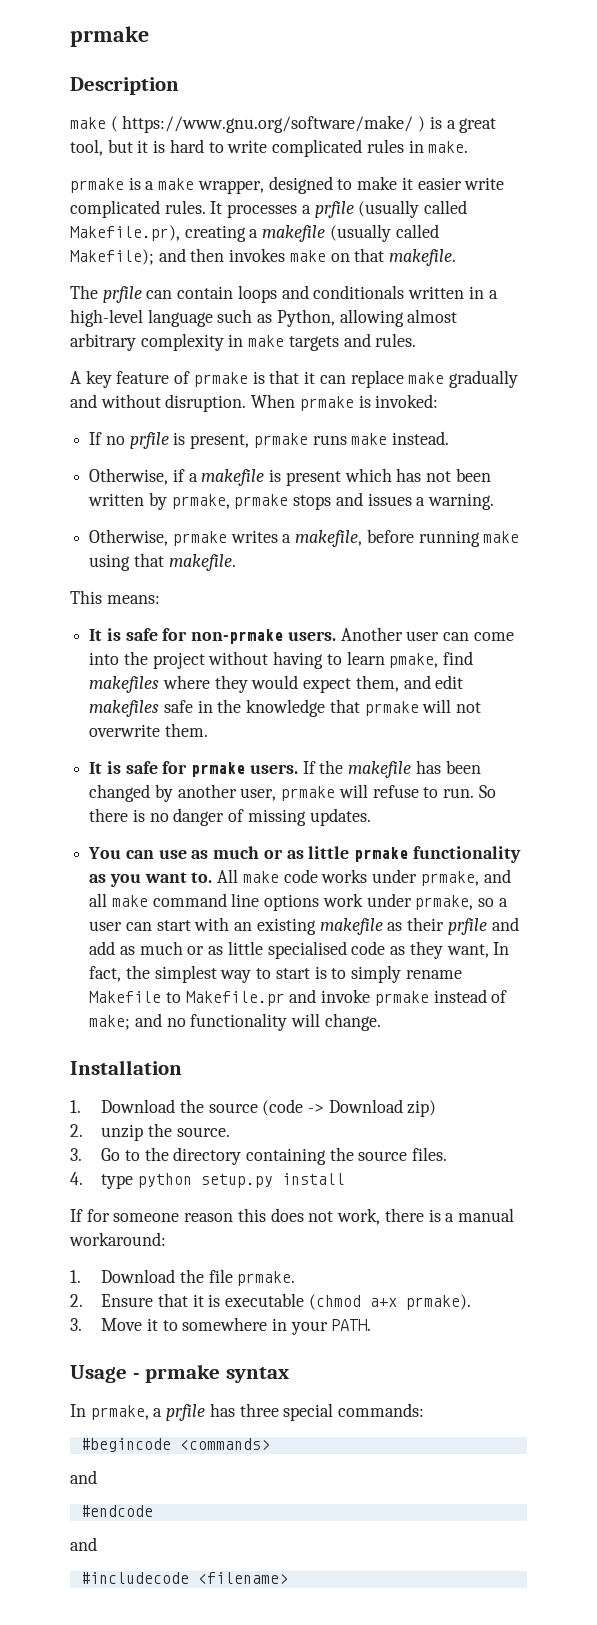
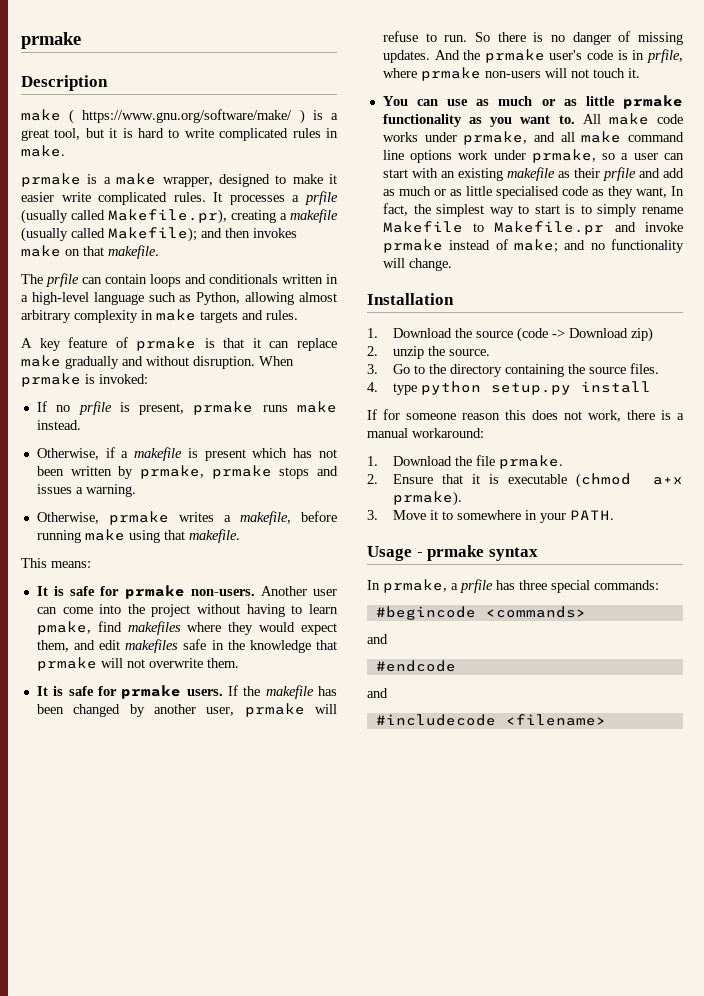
- It is safe for non-prmake users.
+ It is safe for prmake non-users.
+ And the prmake user's code is in prfile, where prmake non-users will not touch it.

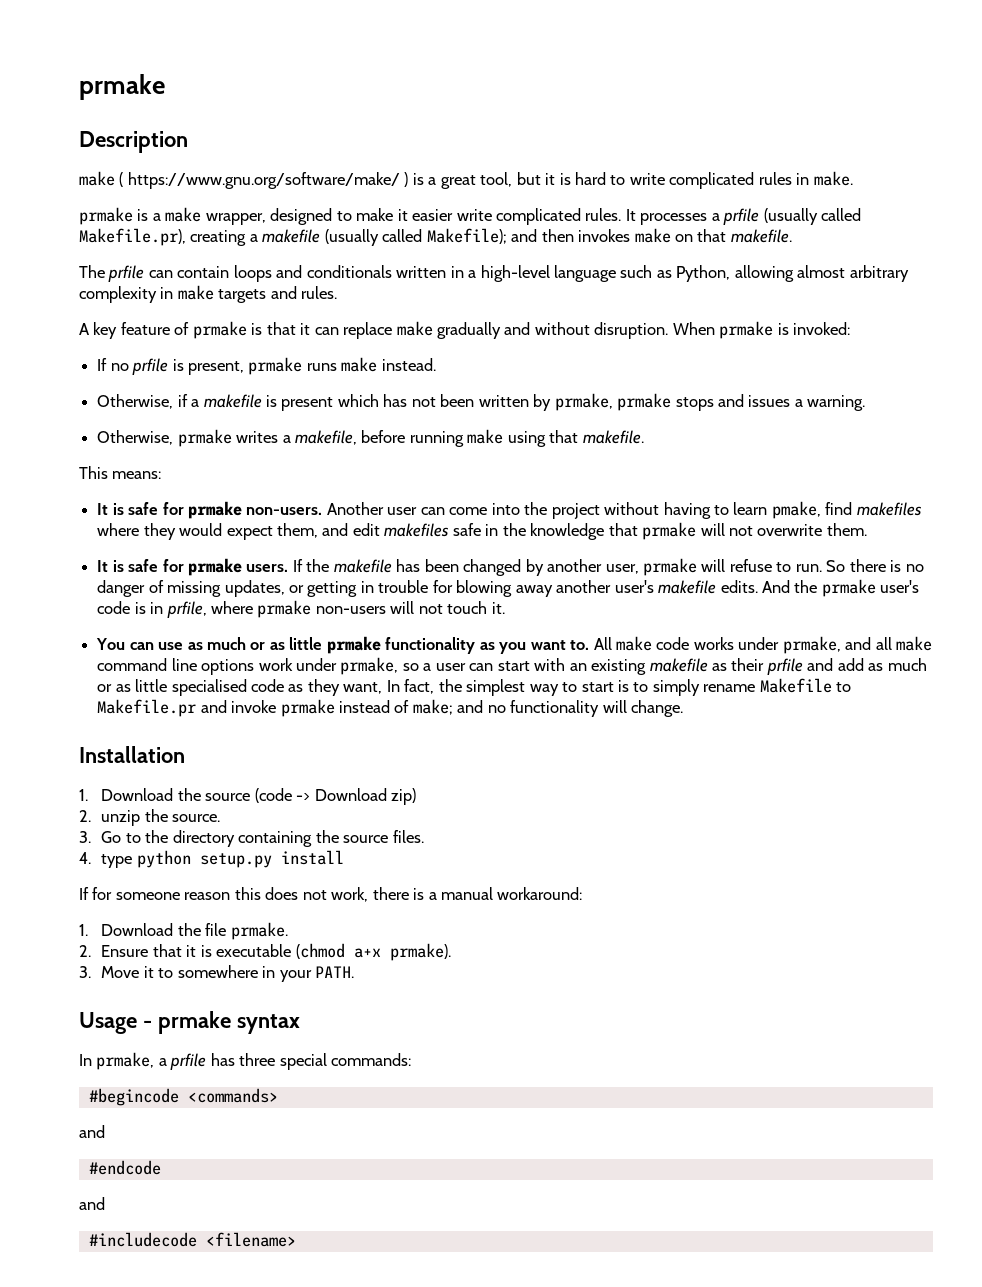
- So there is no danger of missing updates.
+ So there is no danger of missing updates, or getting in trouble for blowing away another user's makefile edits.

